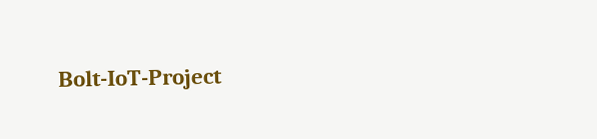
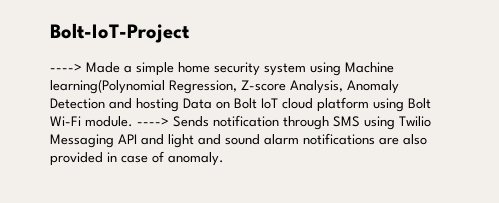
+ ----> Made a simple home security system using Machine learning(Polynomial Regression, Z-score Analysis, Anomaly Detection and hosting Data on Bolt IoT cloud platform using Bolt Wi-Fi module. ----> Sends notification through SMS using Twilio Messaging API and light and sound alarm notifications are also provided in case of anomaly.

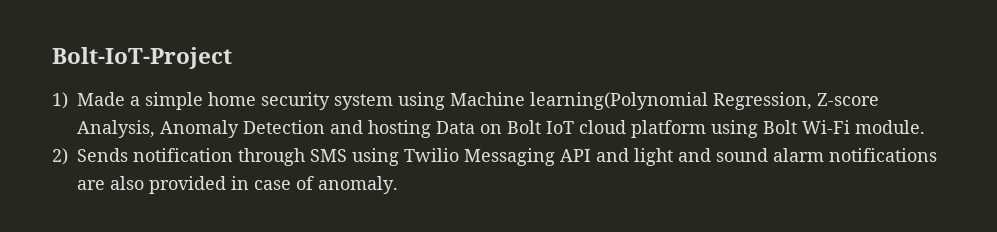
- ----> Made a simple home security system using Machine learning(Polynomial Regression, Z-score Analysis, Anomaly Detection and hosting Data on Bolt IoT cloud platform using Bolt Wi-Fi module. ----> Sends notification through SMS using Twilio Messaging API and light and sound alarm notifications are also provided in case of anomaly.
+ 1) Made a simple home security system using Machine learning(Polynomial Regression, Z-score Analysis, Anomaly Detection and hosting Data on Bolt IoT cloud platform using Bolt Wi-Fi module.
+ 2) Sends notification through SMS using Twilio Messaging API and light and sound alarm notifications are also provided in case of anomaly.

